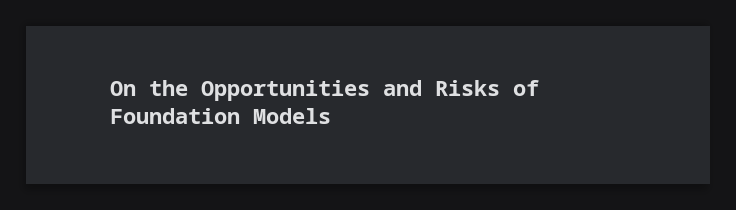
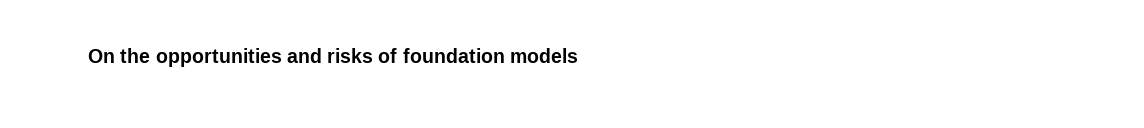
- On the Opportunities and Risks of Foundation Models
+ On the opportunities and risks of foundation models

